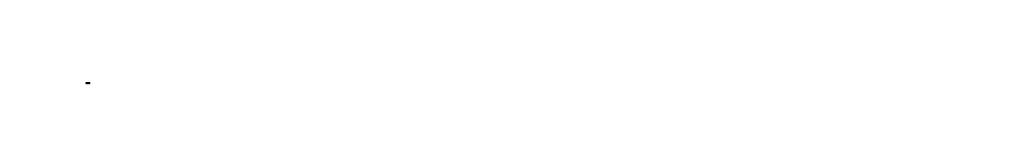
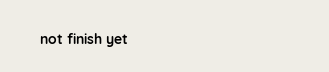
- -
+ not finish yet

